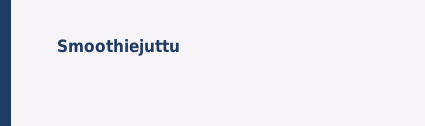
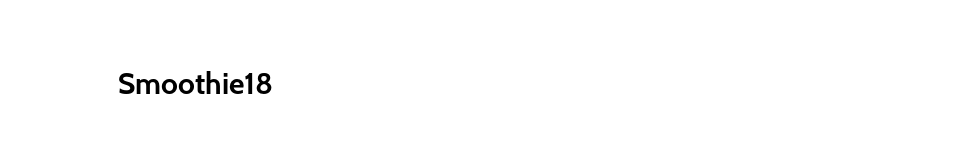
- Smoothiejuttu
+ Smoothie18

